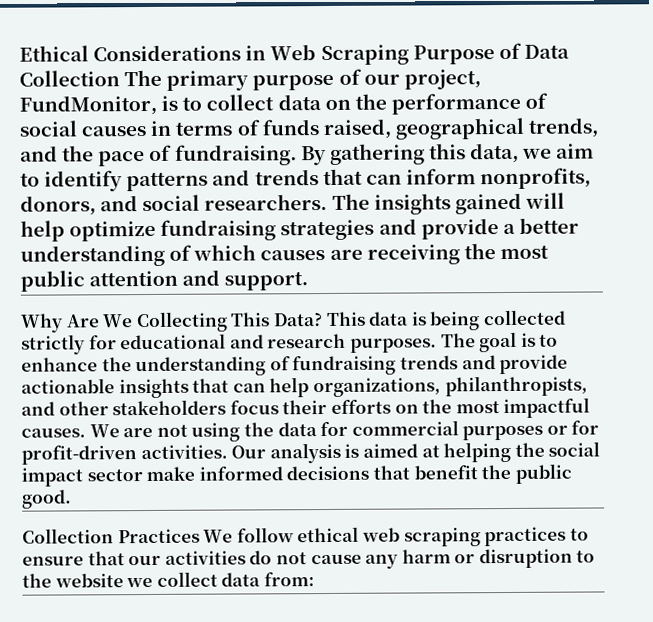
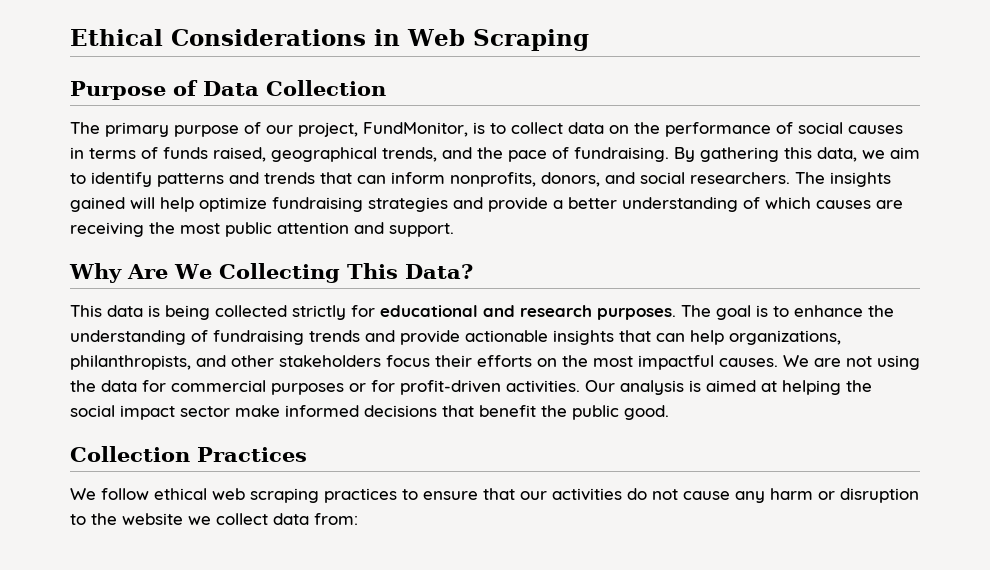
- Ethical Considerations in Web Scraping Purpose of Data Collection The primary purpose of our project, FundMonitor, is to collect data on the performance of social causes in terms of funds raised, geographical trends, and the pace of fundraising.
+ Ethical Considerations in Web Scraping
+ Purpose of Data Collection
+ The primary purpose of our project, FundMonitor, is to collect data on the performance of social causes in terms of funds raised, geographical trends, and the pace of fundraising.
- Why Are We Collecting This Data? This data is being collected strictly for educational and research purposes.
+ Why Are We Collecting This Data?
+ This data is being collected strictly for educational and research purposes.
- Collection Practices We follow ethical web scraping practices to ensure that our activities do not cause any harm or disruption to the website we collect data from:
+ Collection Practices
+ We follow ethical web scraping practices to ensure that our activities do not cause any harm or disruption to the website we collect data from:

